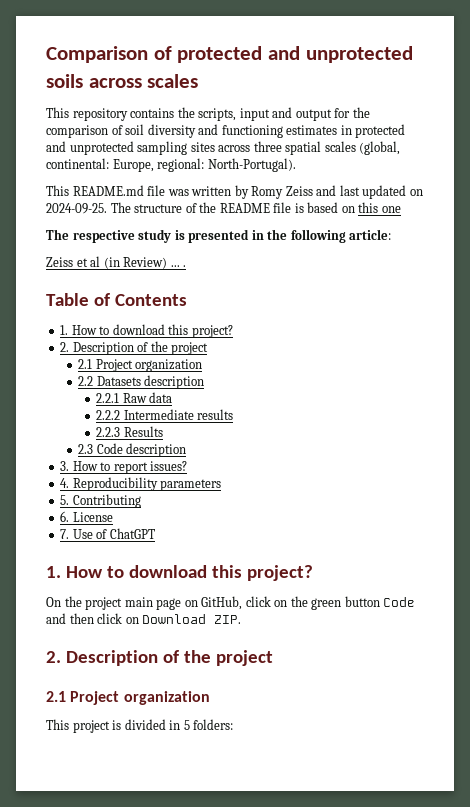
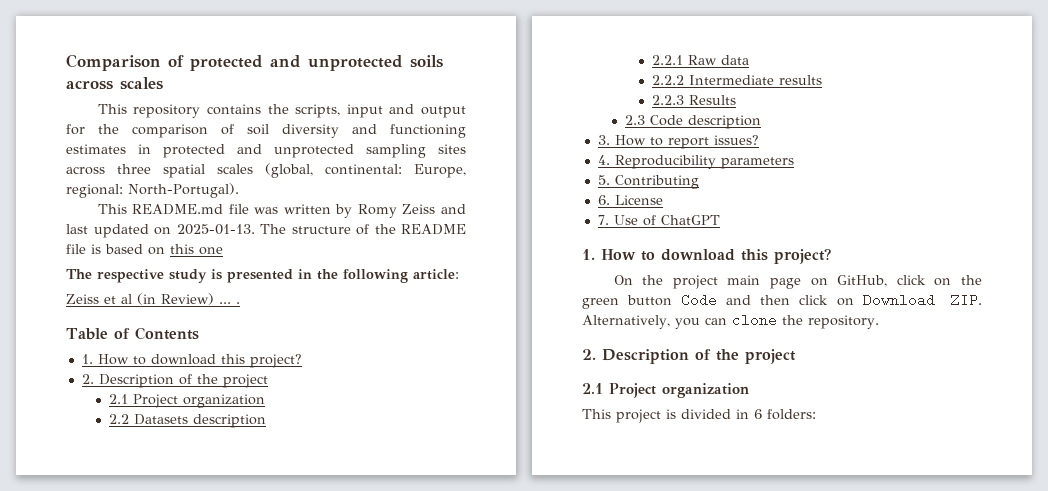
- This README.md file was written by Romy Zeiss and last updated on 2024-09-25.
+ This README.md file was written by Romy Zeiss and last updated on 2025-01-13.
- On the project main page on GitHub, click on the green button Code and then click on Download ZIP.
+ On the project main page on GitHub, click on the green button Code and then click on Download ZIP. Alternatively, you can clone the repository.
- This project is divided in 5 folders:
+ This project is divided in 6 folders:

